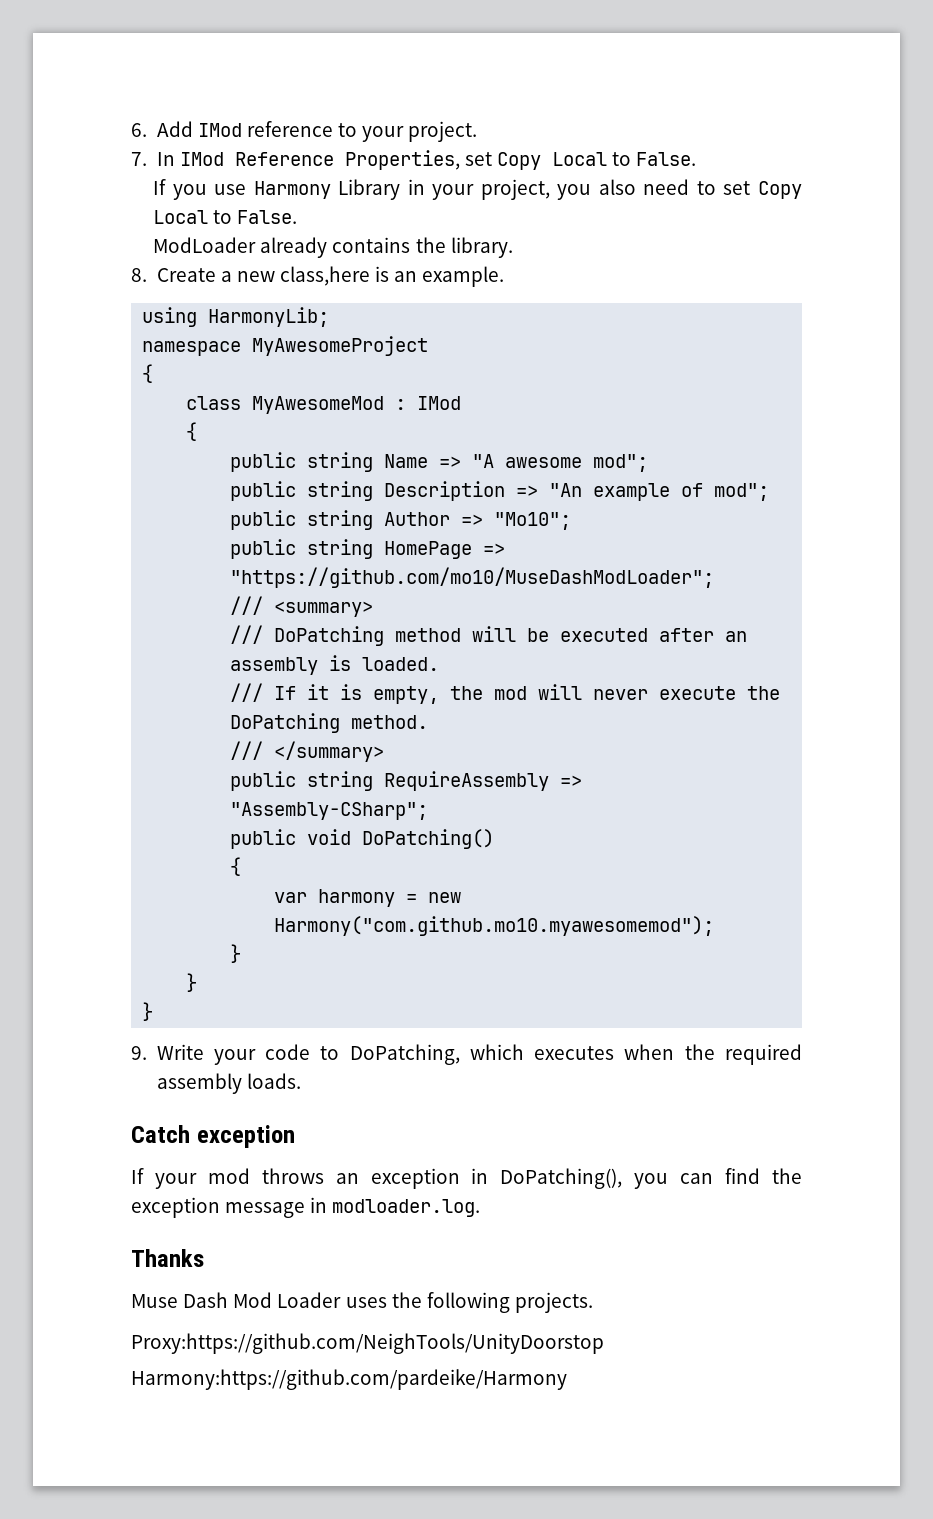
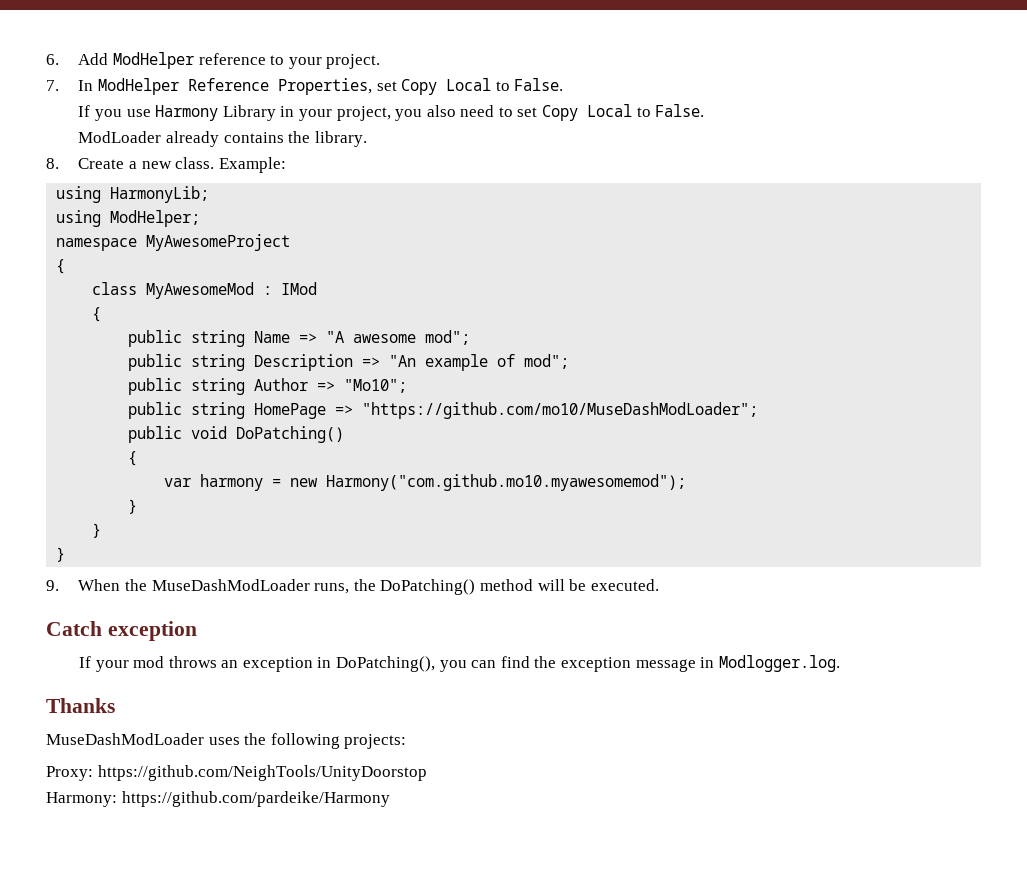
- 6. Add IMod reference to your project.
+ 6. Add ModHelper reference to your project.
- 7. In IMod Reference Properties, set Copy Local to False.
+ 7. In ModHelper Reference Properties, set Copy Local to False.
- 8. Create a new class,here is an example.
+ 8. Create a new class. Example:
+ using ModHelper;
- /// <summary>
- /// DoPatching method will be executed after an assembly is loaded.
- /// If it is empty, the mod will never execute the DoPatching method.
- /// </summary>
- public string RequireAssembly => "Assembly-CSharp";
- 9. Write your code to DoPatching, which executes when the required assembly loads.
+ 9. When the MuseDashModLoader runs, the DoPatching() method will be executed.
- If your mod throws an exception in DoPatching(), you can find the exception message in modloader.log.
+ If your mod throws an exception in DoPatching(), you can find the exception message in Modlogger.log.
- Muse Dash Mod Loader uses the following projects.
- Proxy:https://github.com/NeighTools/UnityDoorstop
- Harmony:https://github.com/pardeike/Harmony
+ MuseDashModLoader uses the following projects:
+ Proxy: https://github.com/NeighTools/UnityDoorstop
+ Harmony: https://github.com/pardeike/Harmony

